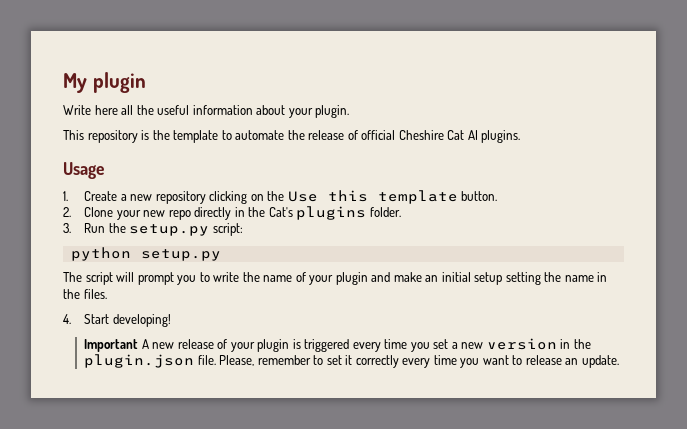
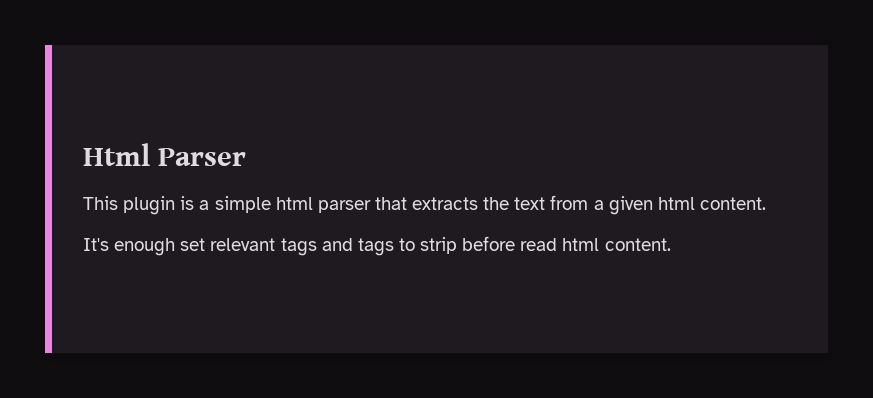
- My plugin
- Write here all the useful information about your plugin.
- This repository is the template to automate the release of official Cheshire Cat AI plugins.
- Usage
- 1. Create a new repository clicking on the Use this template button.
- 2. Clone your new repo directly in the Cat's plugins folder.
- 3. Run the setup.py script:
- python setup.py
- The script will prompt you to write the name of your plugin and make an initial setup setting the name in the files.
- 4. Start developing!
- Important A new release of your plugin is triggered every time you set a new version in the plugin.json file. Please, remember to set it correctly every time you want to release an update.
+ Html Parser
+ This plugin is a simple html parser that extracts the text from a given html content.
+ It's enough set relevant tags and tags to strip before read html content.

